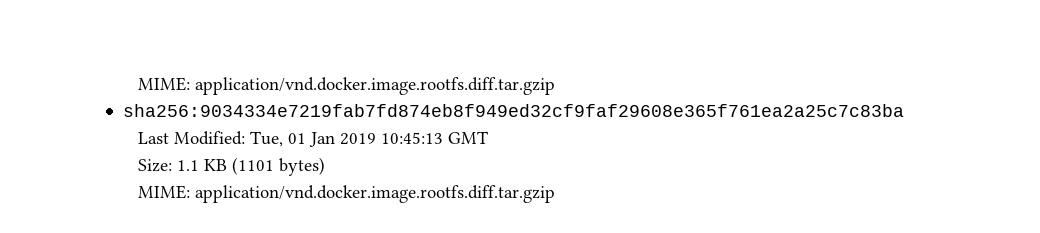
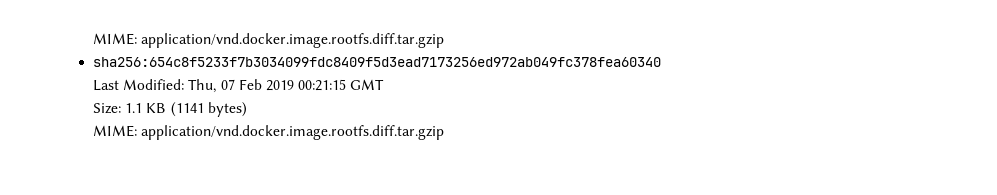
- sha256:9034334e7219fab7fd874eb8f949ed32cf9faf29608e365f761ea2a25c7c83ba
+ sha256:654c8f5233f7b3034099fdc8409f5d3ead7173256ed972ab049fc378fea60340
- Last Modified: Tue, 01 Jan 2019 10:45:13 GMT
+ Last Modified: Thu, 07 Feb 2019 00:21:15 GMT
- Size: 1.1 KB (1101 bytes)
+ Size: 1.1 KB (1141 bytes)

